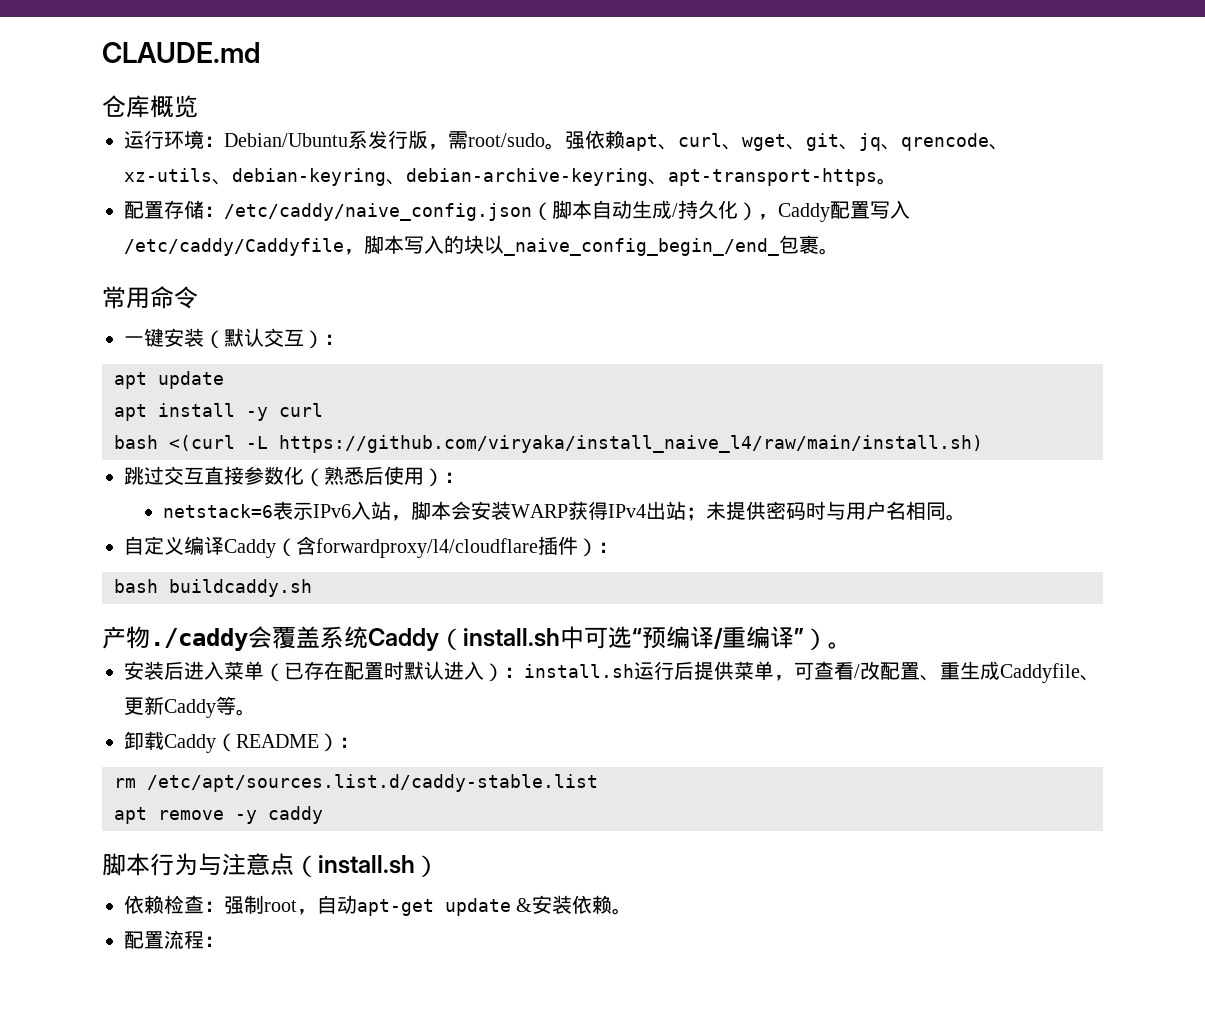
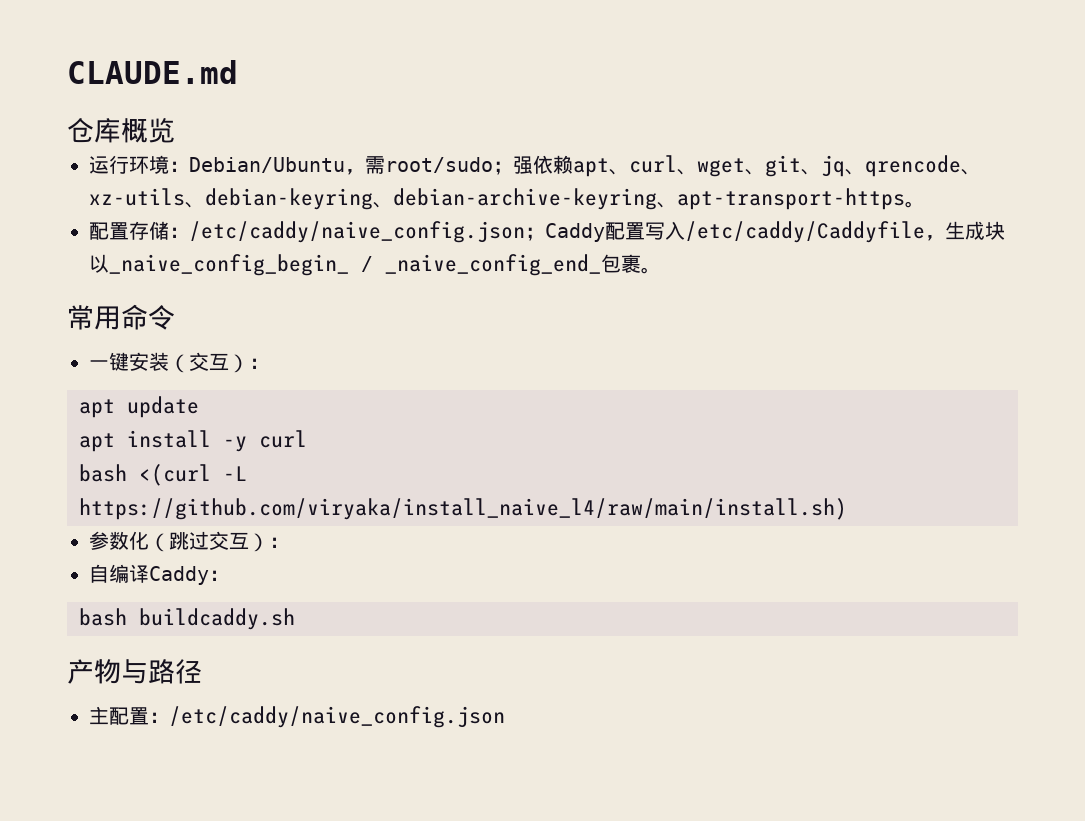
- 运行环境：Debian/Ubuntu系发行版，需root/sudo。强依赖apt、curl、wget、git、jq、qrencode、xz-utils、debian-keyring、debian-archive-keyring、apt-transport-https。
+ 运行环境：Debian/Ubuntu，需root/sudo；强依赖apt、curl、wget、git、jq、qrencode、xz-utils、debian-keyring、debian-archive-keyring、apt-transport-https。
- 配置存储：/etc/caddy/naive_config.json（脚本自动生成/持久化），Caddy配置写入/etc/caddy/Caddyfile，脚本写入的块以_naive_config_begin_/end_包裹。
+ 配置存储：/etc/caddy/naive_config.json；Caddy配置写入/etc/caddy/Caddyfile，生成块以_naive_config_begin_ / _naive_config_end_包裹。
- 一键安装（默认交互）：
+ 一键安装（交互）：
- 跳过交互直接参数化（熟悉后使用）：
- netstack=6表示IPv6入站，脚本会安装WARP获得IPv4出站；未提供密码时与用户名相同。
- 自定义编译Caddy（含forwardproxy/l4/cloudflare插件）：
+ 参数化（跳过交互）：
+ 自编译Caddy：
- 产物./caddy会覆盖系统Caddy（install.sh中可选“预编译/重编译”）。
- 安装后进入菜单（已存在配置时默认进入）：install.sh运行后提供菜单，可查看/改配置、重生成Caddyfile、更新Caddy等。
- 卸载Caddy（README）：
- rm /etc/apt/sources.list.d/caddy-stable.list
- apt remove -y caddy
- 脚本行为与注意点（install.sh）
- 依赖检查：强制root，自动apt-get update &安装依赖。
- 配置流程：
+ 产物与路径
+ 主配置：/etc/caddy/naive_config.json

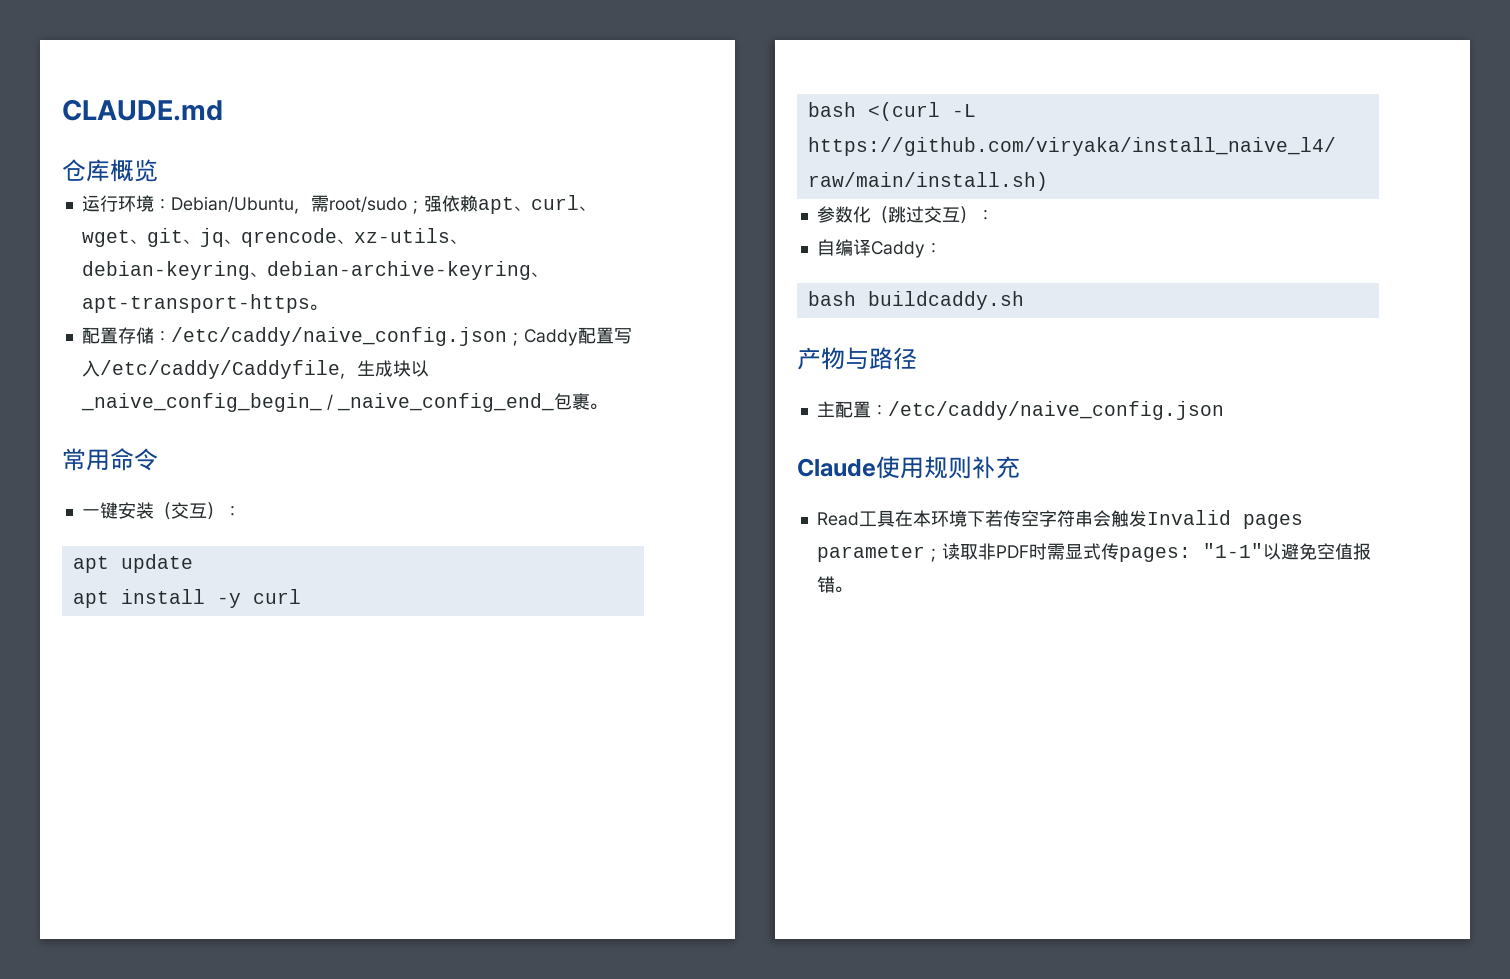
+ Claude使用规则补充
+ Read工具在本环境下若传空字符串会触发Invalid pages parameter；读取非PDF时需显式传pages: "1-1"以避免空值报错。

